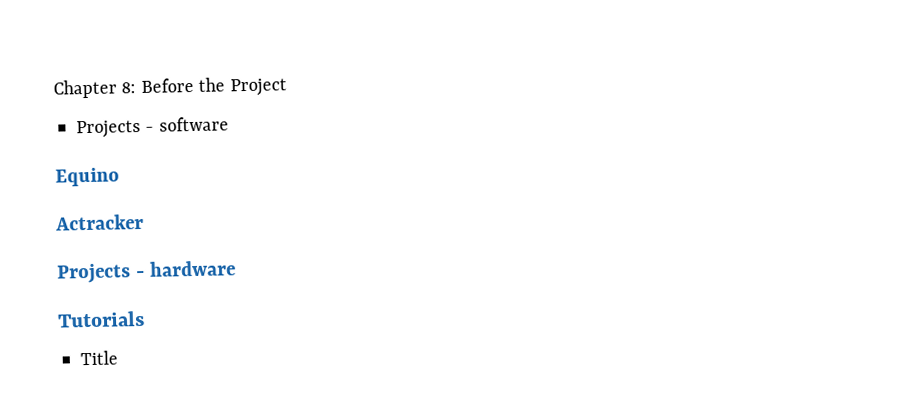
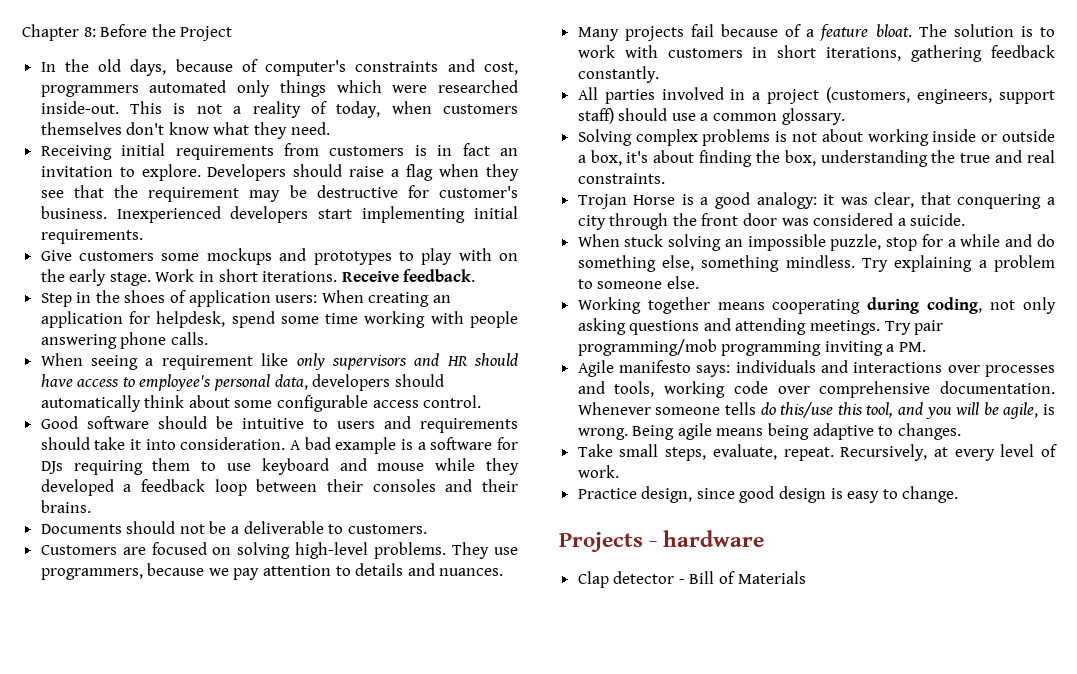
- Projects - software
- Equino
- Actracker
+ In the old days, because of computer's constraints and cost, programmers automated only things which were researched inside-out. This is not a reality of today, when customers themselves don't know what they need.
+ Receiving initial requirements from customers is in fact an invitation to explore. Developers should raise a flag when they see that the requirement may be destructive for customer's business. Inexperienced developers start implementing initial requirements.
+ Give customers some mockups and prototypes to play with on the early stage. Work in short iterations. Receive feedback.
+ Step in the shoes of application users: When creating an application for helpdesk, spend some time working with people answering phone calls.
+ When seeing a requirement like only supervisors and HR should have access to employee's personal data, developers should automatically think about some configurable access control.
+ Good software should be intuitive to users and requirements should take it into consideration. A bad example is a software for DJs requiring them to use keyboard and mouse while they developed a feedback loop between their consoles and their brains.
+ Documents should not be a deliverable to customers.
+ Customers are focused on solving high-level problems. They use programmers, because we pay attention to details and nuances.
+ Many projects fail because of a feature bloat. The solution is to work with customers in short iterations, gathering feedback constantly.
+ All parties involved in a project (customers, engineers, support staff) should use a common glossary.
+ Solving complex problems is not about working inside or outside a box, it's about finding the box, understanding the true and real constraints.
+ Trojan Horse is a good analogy: it was clear, that conquering a city through the front door was considered a suicide.
+ When stuck solving an impossible puzzle, stop for a while and do something else, something mindless. Try explaining a problem to someone else.
+ Working together means cooperating during coding, not only asking questions and attending meetings. Try pair programming/mob programming inviting a PM.
+ Agile manifesto says: individuals and interactions over processes and tools, working code over comprehensive documentation. Whenever someone tells do this/use this tool, and you will be agile, is wrong. Being agile means being adaptive to changes.
+ Take small steps, evaluate, repeat. Recursively, at every level of work.
+ Practice design, since good design is easy to change.
  Projects - hardware
- Tutorials
- Title
+ Clap detector - Bill of Materials

